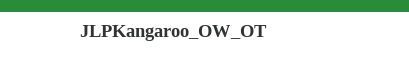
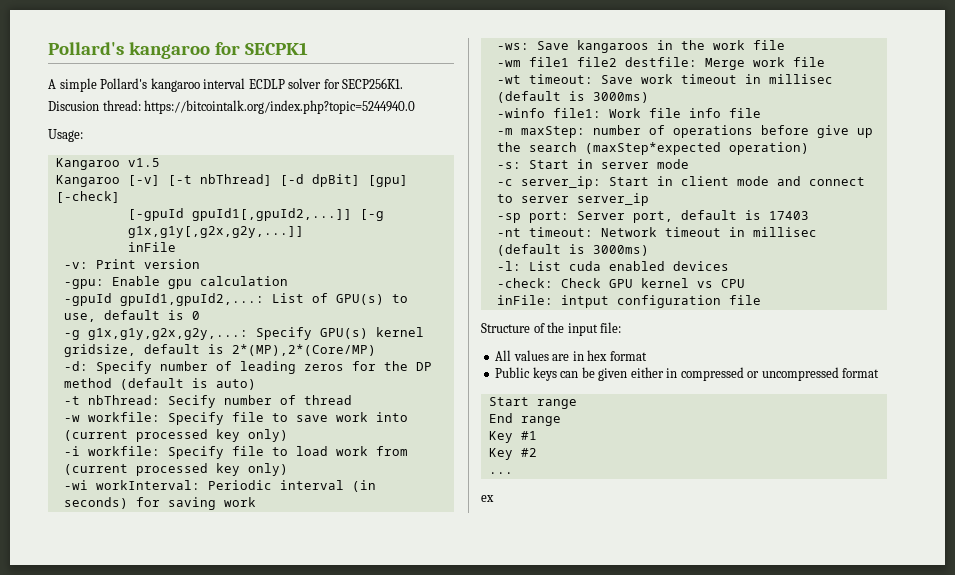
- JLPKangaroo_OW_OT
+ Pollard's kangaroo for SECPK1
+ A simple Pollard's kangaroo interval ECDLP solver for SECP256K1.
+ Discusion thread: https://bitcointalk.org/index.php?topic=5244940.0
+ Usage:
+ Kangaroo v1.5
+ Kangaroo [-v] [-t nbThread] [-d dpBit] [gpu] [-check]
+ [-gpuId gpuId1[,gpuId2,...]] [-g g1x,g1y[,g2x,g2y,...]]
+ inFile
+ -v: Print version
+ -gpu: Enable gpu calculation
+ -gpuId gpuId1,gpuId2,...: List of GPU(s) to use, default is 0
+ -g g1x,g1y,g2x,g2y,...: Specify GPU(s) kernel gridsize, default is 2*(MP),2*(Core/MP)
+ -d: Specify number of leading zeros for the DP method (default is auto)
+ -t nbThread: Secify number of thread
+ -w workfile: Specify file to save work into (current processed key only)
+ -i workfile: Specify file to load work from (current processed key only)
+ -wi workInterval: Periodic interval (in seconds) for saving work
+ -ws: Save kangaroos in the work file
+ -wm file1 file2 destfile: Merge work file
+ -wt timeout: Save work timeout in millisec (default is 3000ms)
+ -winfo file1: Work file info file
+ -m maxStep: number of operations before give up the search (maxStep*expected operation)
+ -s: Start in server mode
+ -c server_ip: Start in client mode and connect to server server_ip
+ -sp port: Server port, default is 17403
+ -nt timeout: Network timeout in millisec (default is 3000ms)
+ -l: List cuda enabled devices
+ -check: Check GPU kernel vs CPU
+ inFile: intput configuration file
+ Structure of the input file:
+ All values are in hex format
+ Public keys can be given either in compressed or uncompressed format
+ Start range
+ End range
+ Key #1
+ Key #2
+ ...
+ ex

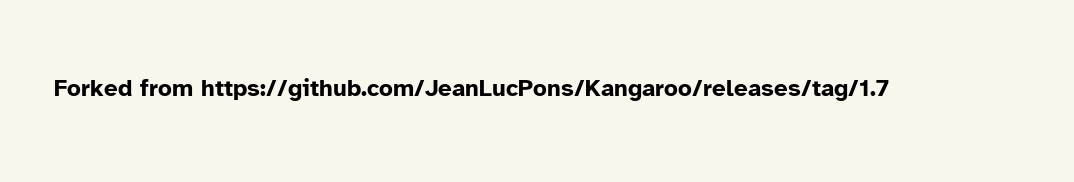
- Pollard's kangaroo for SECPK1
- A simple Pollard's kangaroo interval ECDLP solver for SECP256K1.
- Discusion thread: https://bitcointalk.org/index.php?topic=5244940.0
- Usage:
- Kangaroo v1.5
- Kangaroo [-v] [-t nbThread] [-d dpBit] [gpu] [-check]
- [-gpuId gpuId1[,gpuId2,...]] [-g g1x,g1y[,g2x,g2y,...]]
- inFile
- -v: Print version
- -gpu: Enable gpu calculation
- -gpuId gpuId1,gpuId2,...: List of GPU(s) to use, default is 0
- -g g1x,g1y,g2x,g2y,...: Specify GPU(s) kernel gridsize, default is 2*(MP),2*(Core/MP)
- -d: Specify number of leading zeros for the DP method (default is auto)
- -t nbThread: Secify number of thread
- -w workfile: Specify file to save work into (current processed key only)
- -i workfile: Specify file to load work from (current processed key only)
- -wi workInterval: Periodic interval (in seconds) for saving work
- -ws: Save kangaroos in the work file
- -wm file1 file2 destfile: Merge work file
- -wt timeout: Save work timeout in millisec (default is 3000ms)
- -winfo file1: Work file info file
- -m maxStep: number of operations before give up the search (maxStep*expected operation)
- -s: Start in server mode
- -c server_ip: Start in client mode and connect to server server_ip
- -sp port: Server port, default is 17403
- -nt timeout: Network timeout in millisec (default is 3000ms)
- -l: List cuda enabled devices
- -check: Check GPU kernel vs CPU
- inFile: intput configuration file
- Structure of the input file:
- All values are in hex format
- Public keys can be given either in compressed or uncompressed format
- Start range
- End range
- Key #1
- Key #2
- ...
- ex
+ Forked from https://github.com/JeanLucPons/Kangaroo/releases/tag/1.7

